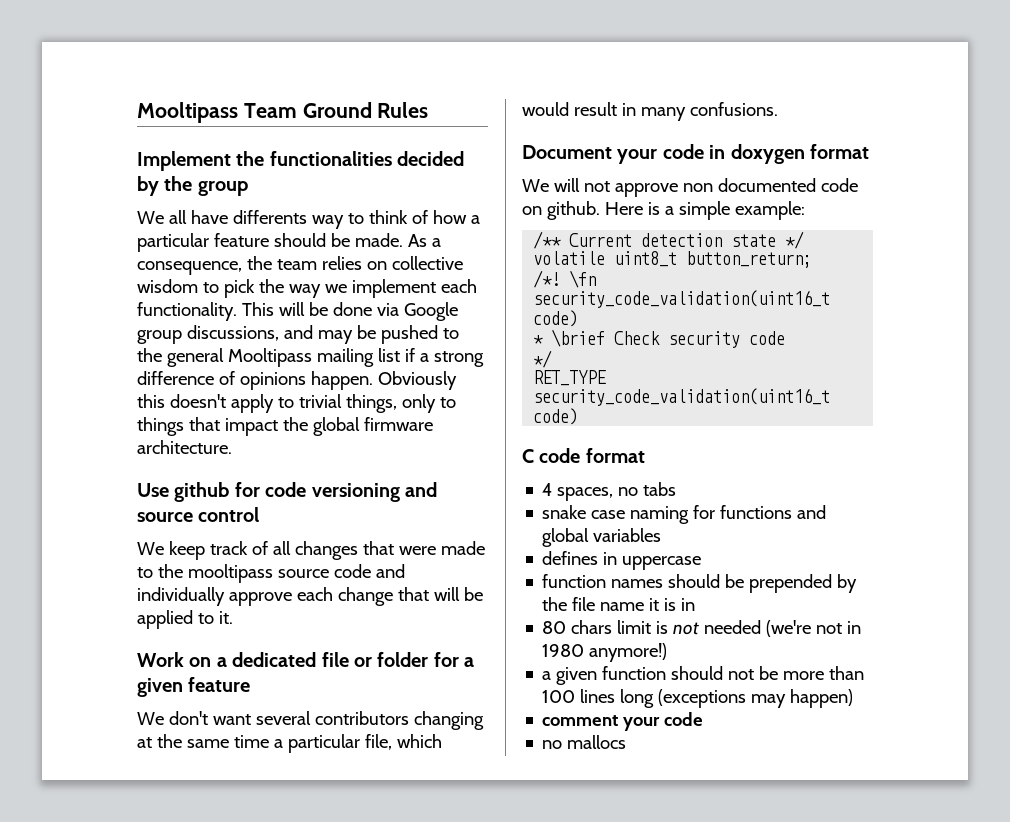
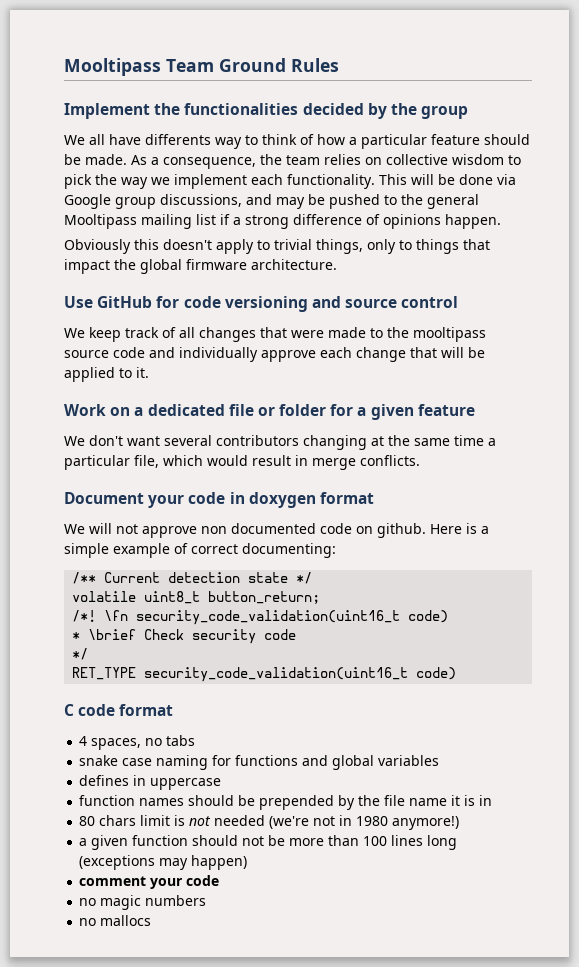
- This will be done via Google group discussions, and may be pushed to the general Mooltipass mailing list if a strong difference of opinions happen. Obviously this doesn't apply to trivial things, only to things that impact the global firmware architecture.
+ This will be done via Google group discussions, and may be pushed to the general Mooltipass mailing list if a strong difference of opinions happen.
+ Obviously this doesn't apply to trivial things, only to things that impact the global firmware architecture.
- Use github for code versioning and source control
+ Use GitHub for code versioning and source control
- We don't want several contributors changing at the same time a particular file, which would result in many confusions.
+ We don't want several contributors changing at the same time a particular file, which would result in merge conflicts.
- Here is a simple example:
+ Here is a simple example of correct documenting:
+ no magic numbers

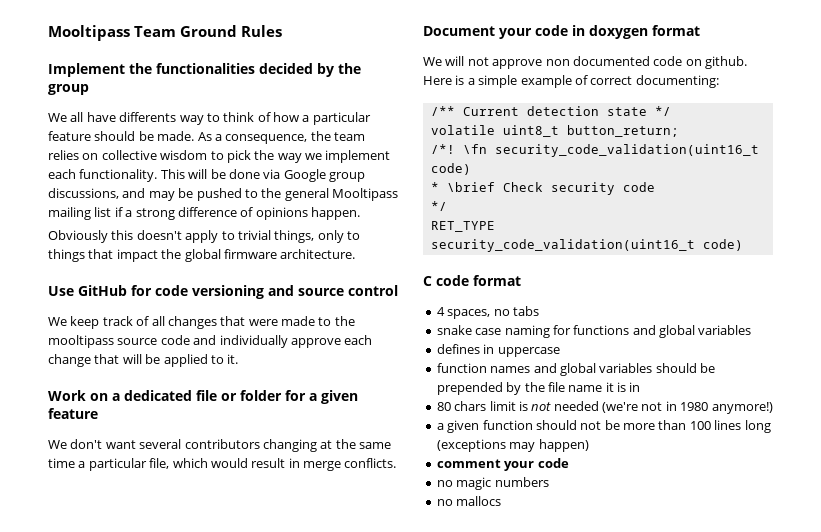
- function names should be prepended by the file name it is in
+ function names and global variables should be prepended by the file name it is in

